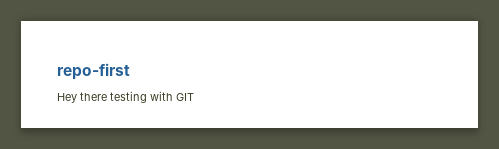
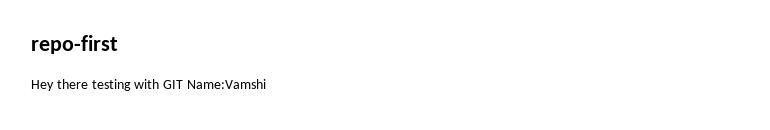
- Hey there testing with GIT
+ Hey there testing with GIT Name:Vamshi

